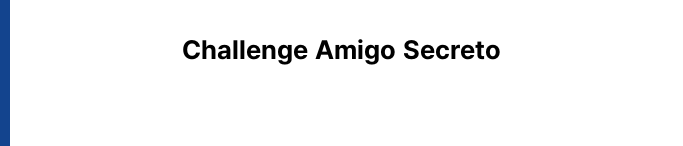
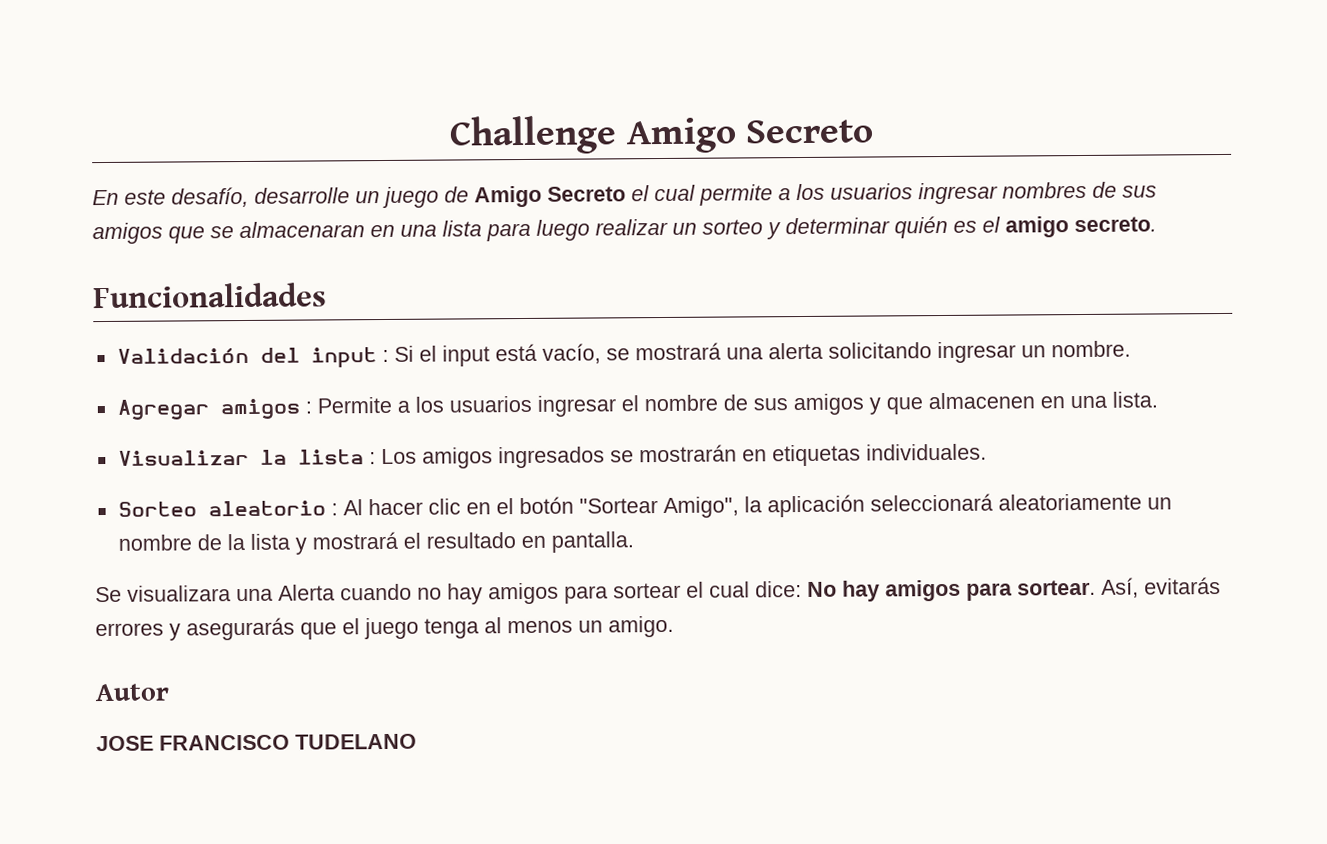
+ En este desafío, desarrolle un juego de Amigo Secreto el cual permite a los usuarios ingresar nombres de sus amigos que se almacenaran en una lista para luego realizar un sorteo y determinar quién es el amigo secreto.
+ Funcionalidades
+ Validación del input : Si el input está vacío, se mostrará una alerta solicitando ingresar un nombre.
+ Agregar amigos : Permite a los usuarios ingresar el nombre de sus amigos y que almacenen en una lista.
+ Visualizar la lista : Los amigos ingresados se mostrarán en etiquetas individuales.
+ Sorteo aleatorio : Al hacer clic en el botón "Sortear Amigo", la aplicación seleccionará aleatoriamente un nombre de la lista y mostrará el resultado en pantalla.
+ Se visualizara una Alerta cuando no hay amigos para sortear el cual dice: No hay amigos para sortear. Así, evitarás errores y asegurarás que el juego tenga al menos un amigo.
+ Autor
+ JOSE FRANCISCO TUDELANO

